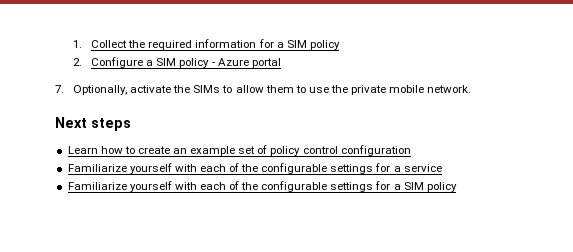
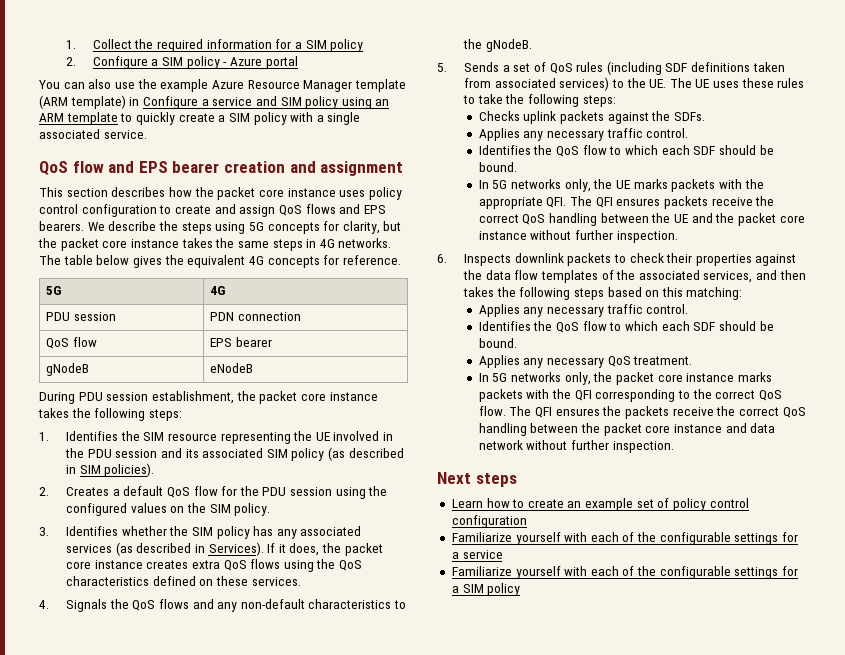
- 7. Optionally, activate the SIMs to allow them to use the private mobile network.
+ You can also use the example Azure Resource Manager template (ARM template) in Configure a service and SIM policy using an ARM template to quickly create a SIM policy with a single associated service.
+ QoS flow and EPS bearer creation and assignment
+ This section describes how the packet core instance uses policy control configuration to create and assign QoS flows and EPS bearers. We describe the steps using 5G concepts for clarity, but the packet core instance takes the same steps in 4G networks. The table below gives the equivalent 4G concepts for reference.
+ 5G | 4G
+ PDU session | PDN connection
+ QoS flow | EPS bearer
+ gNodeB | eNodeB
+ During PDU session establishment, the packet core instance takes the following steps:
+ 1. Identifies the SIM resource representing the UE involved in the PDU session and its associated SIM policy (as described in SIM policies).
+ 2. Creates a default QoS flow for the PDU session using the configured values on the SIM policy.
+ 3. Identifies whether the SIM policy has any associated services (as described in Services). If it does, the packet core instance creates extra QoS flows using the QoS characteristics defined on these services.
+ 4. Signals the QoS flows and any non-default characteristics to the gNodeB.
+ 5. Sends a set of QoS rules (including SDF definitions taken from associated services) to the UE. The UE uses these rules to take the following steps:
+ Checks uplink packets against the SDFs.
+ Applies any necessary traffic control.
+ Identifies the QoS flow to which each SDF should be bound.
+ In 5G networks only, the UE marks packets with the appropriate QFI. The QFI ensures packets receive the correct QoS handling between the UE and the packet core instance without further inspection.
+ 6. Inspects downlink packets to check their properties against the data flow templates of the associated services, and then takes the following steps based on this matching:
+ Applies any necessary traffic control.
+ Identifies the QoS flow to which each SDF should be bound.
+ Applies any necessary QoS treatment.
+ In 5G networks only, the packet core instance marks packets with the QFI corresponding to the correct QoS flow. The QFI ensures the packets receive the correct QoS handling between the packet core instance and data network without further inspection.

